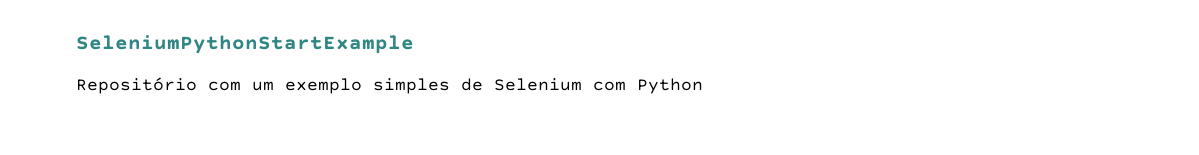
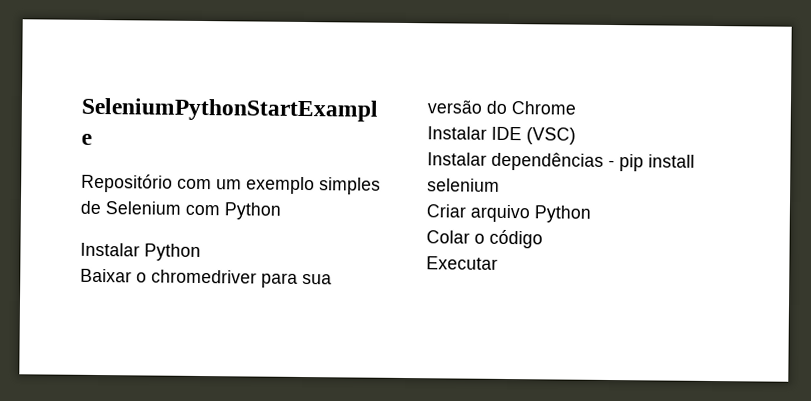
+ Instalar Python
+ Baixar o chromedriver para sua versão do Chrome
+ Instalar IDE (VSC)
+ Instalar dependências - pip install selenium
+ Criar arquivo Python
+ Colar o código
+ Executar

